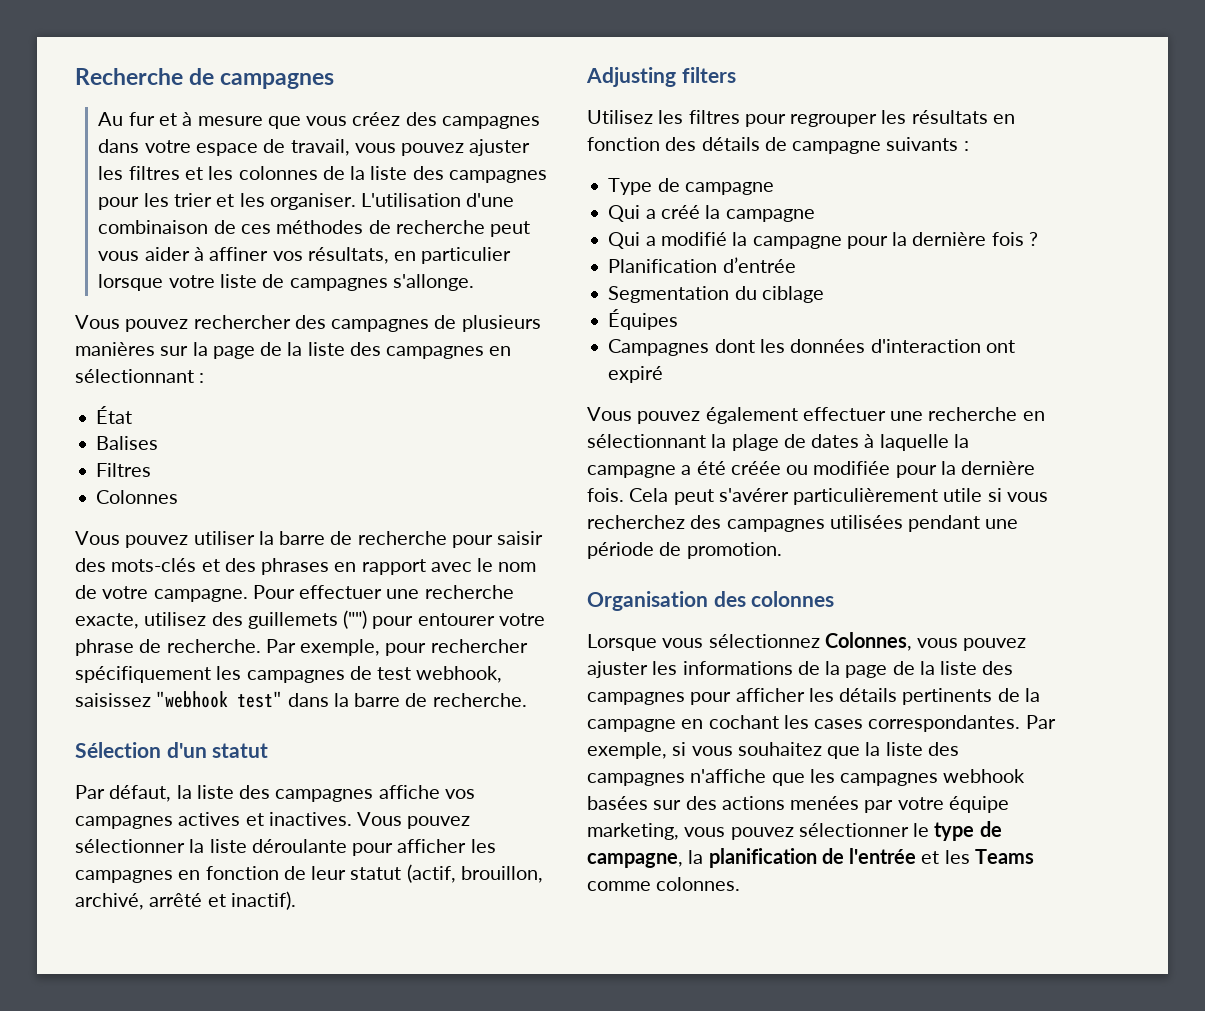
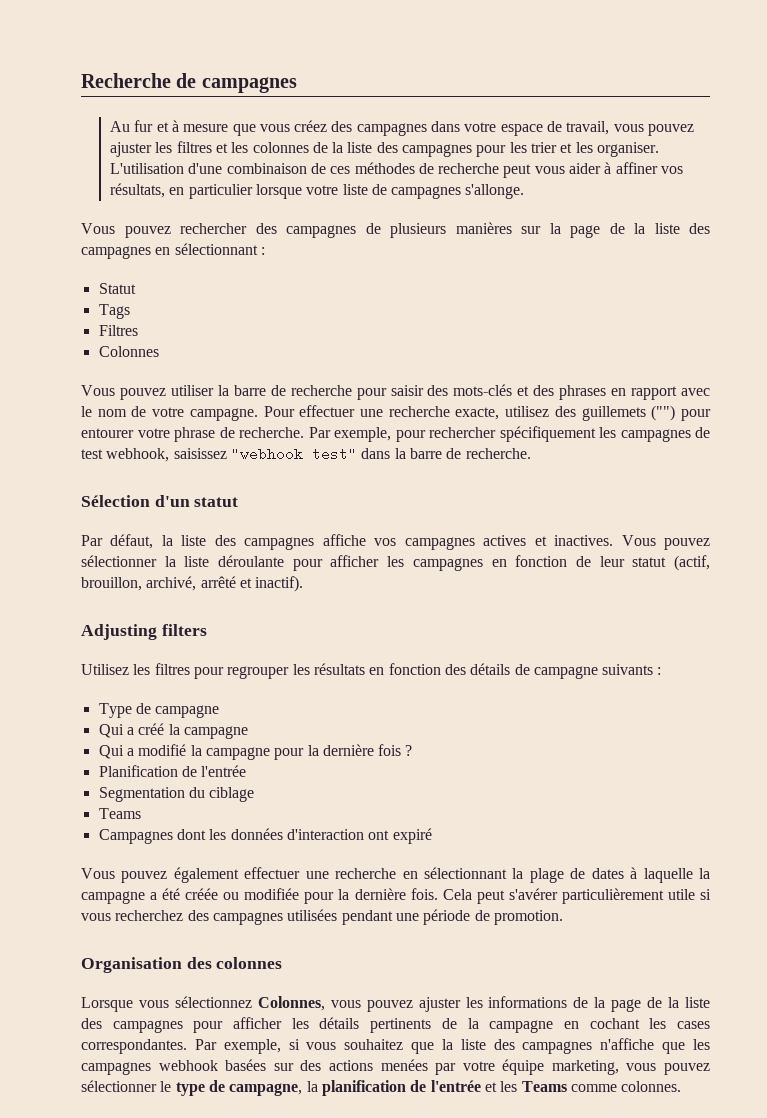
- État
- Balises
+ Statut
+ Tags
- Planification d’entrée
+ Planification de l'entrée
  Segmentation du ciblage
- Équipes
+ Teams

